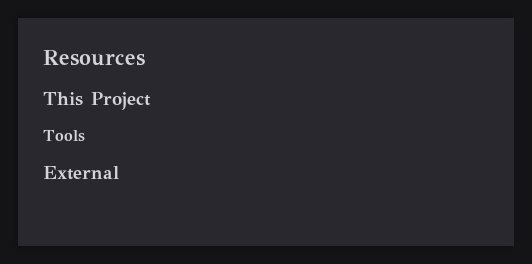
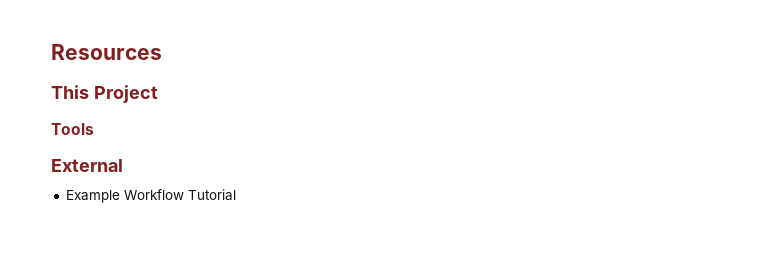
+ Example Workflow Tutorial

